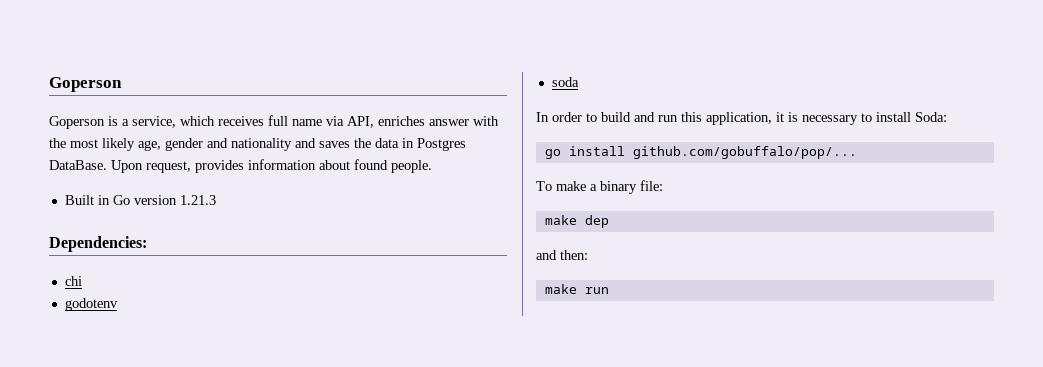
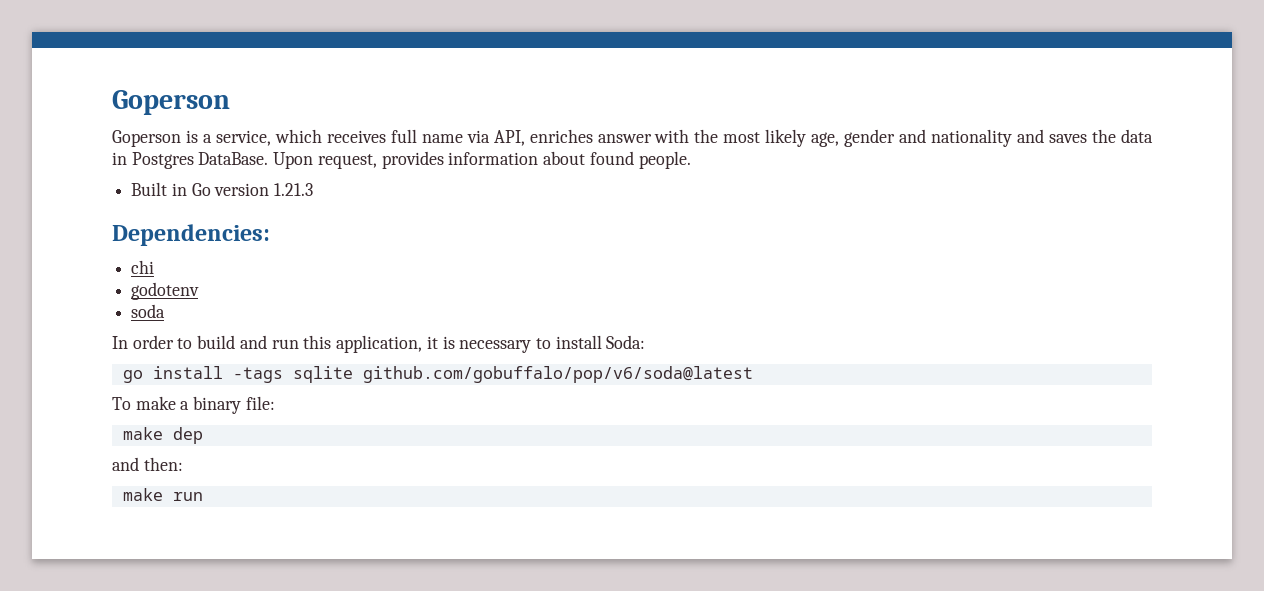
- go install github.com/gobuffalo/pop/...
+ go install -tags sqlite github.com/gobuffalo/pop/v6/soda@latest

